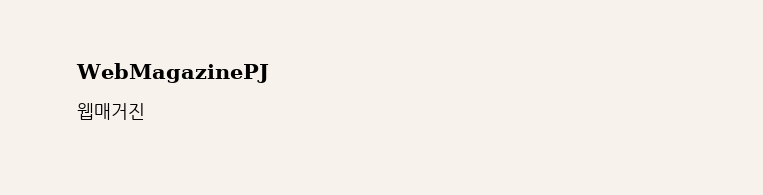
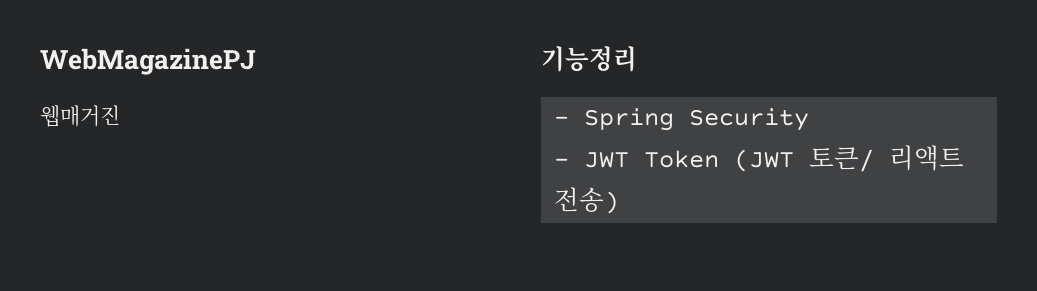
+ 기능정리
+ - Spring Security
+ - JWT Token (JWT 토큰/ 리액트 전송)

